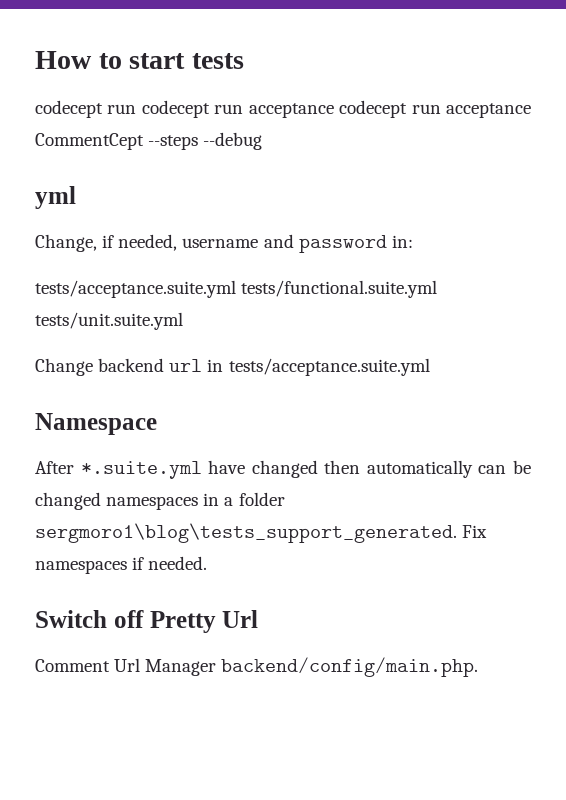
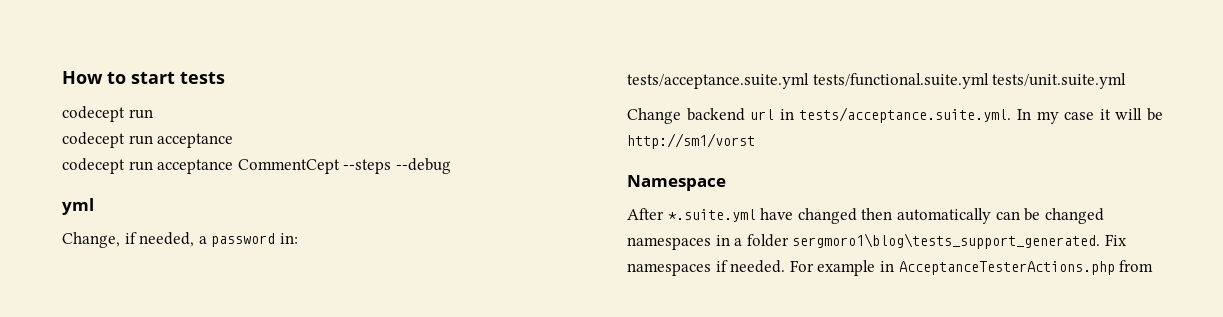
  How to start tests
- codecept run codecept run acceptance codecept run acceptance CommentCept --steps --debug
+ codecept run
+ codecept run acceptance
+ codecept run acceptance CommentCept --steps --debug
- Change, if needed, username and password in:
+ Change, if needed, a password in:
- Change backend url in tests/acceptance.suite.yml
+ Change backend url in tests/acceptance.suite.yml. In my case it will be http://sm1/vorst
- Fix namespaces if needed.
- Switch off Pretty Url
- Comment Url Manager backend/config/main.php.
+ Fix namespaces if needed. For example in AcceptanceTesterActions.php from

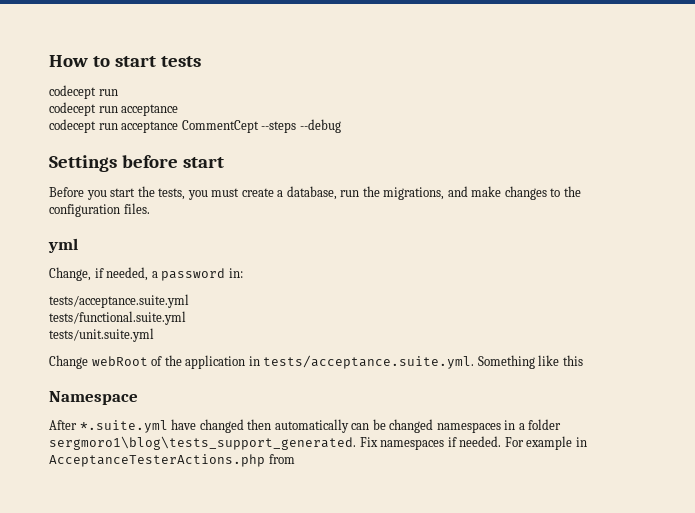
+ Settings before start
+ Before you start the tests, you must create a database, run the migrations, and make changes to the configuration files.
- tests/acceptance.suite.yml tests/functional.suite.yml tests/unit.suite.yml
+ tests/acceptance.suite.yml
+ tests/functional.suite.yml
+ tests/unit.suite.yml
- Change backend url in tests/acceptance.suite.yml. In my case it will be http://sm1/vorst
+ Change webRoot of the application in tests/acceptance.suite.yml. Something like this

